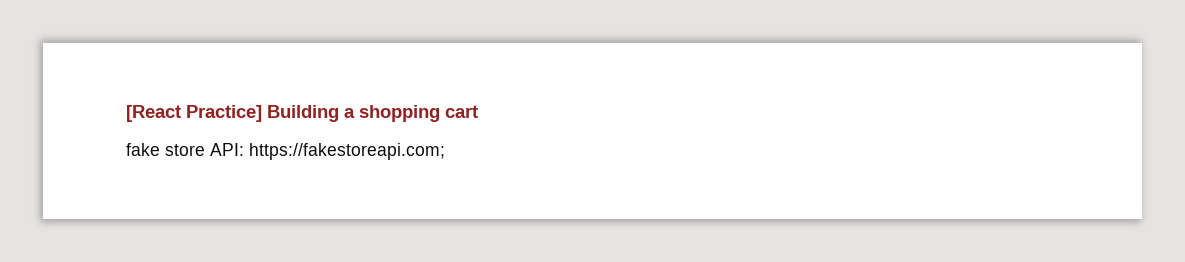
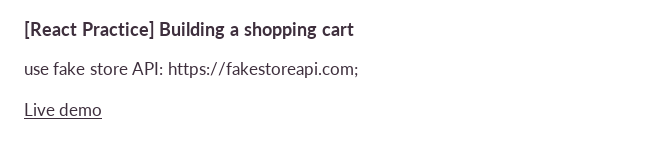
- fake store API: https://fakestoreapi.com;
+ use fake store API: https://fakestoreapi.com;
+ Live demo

